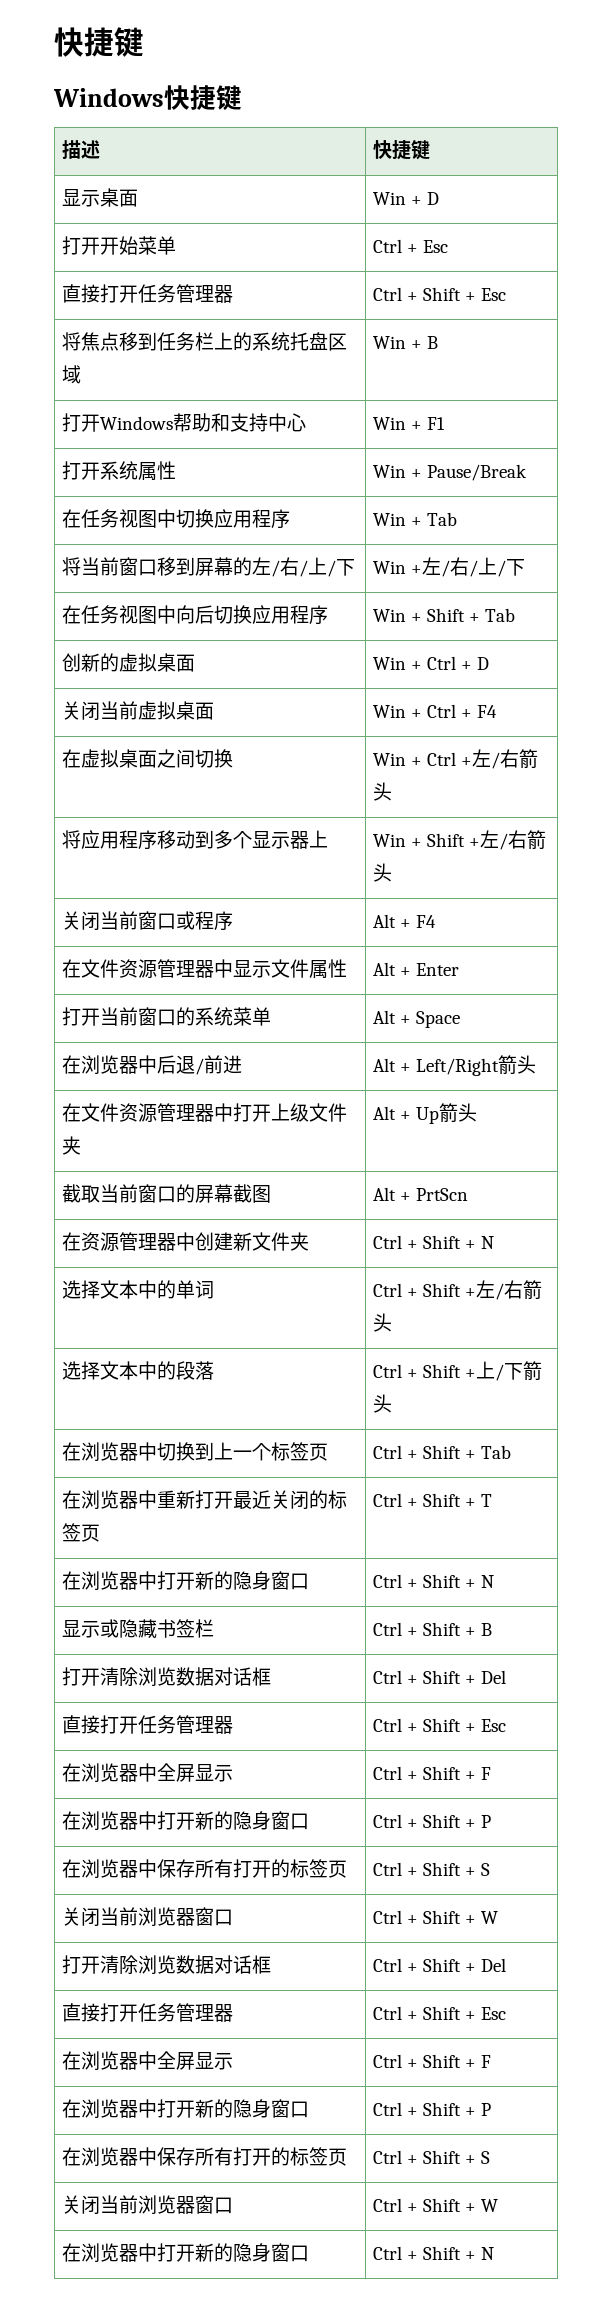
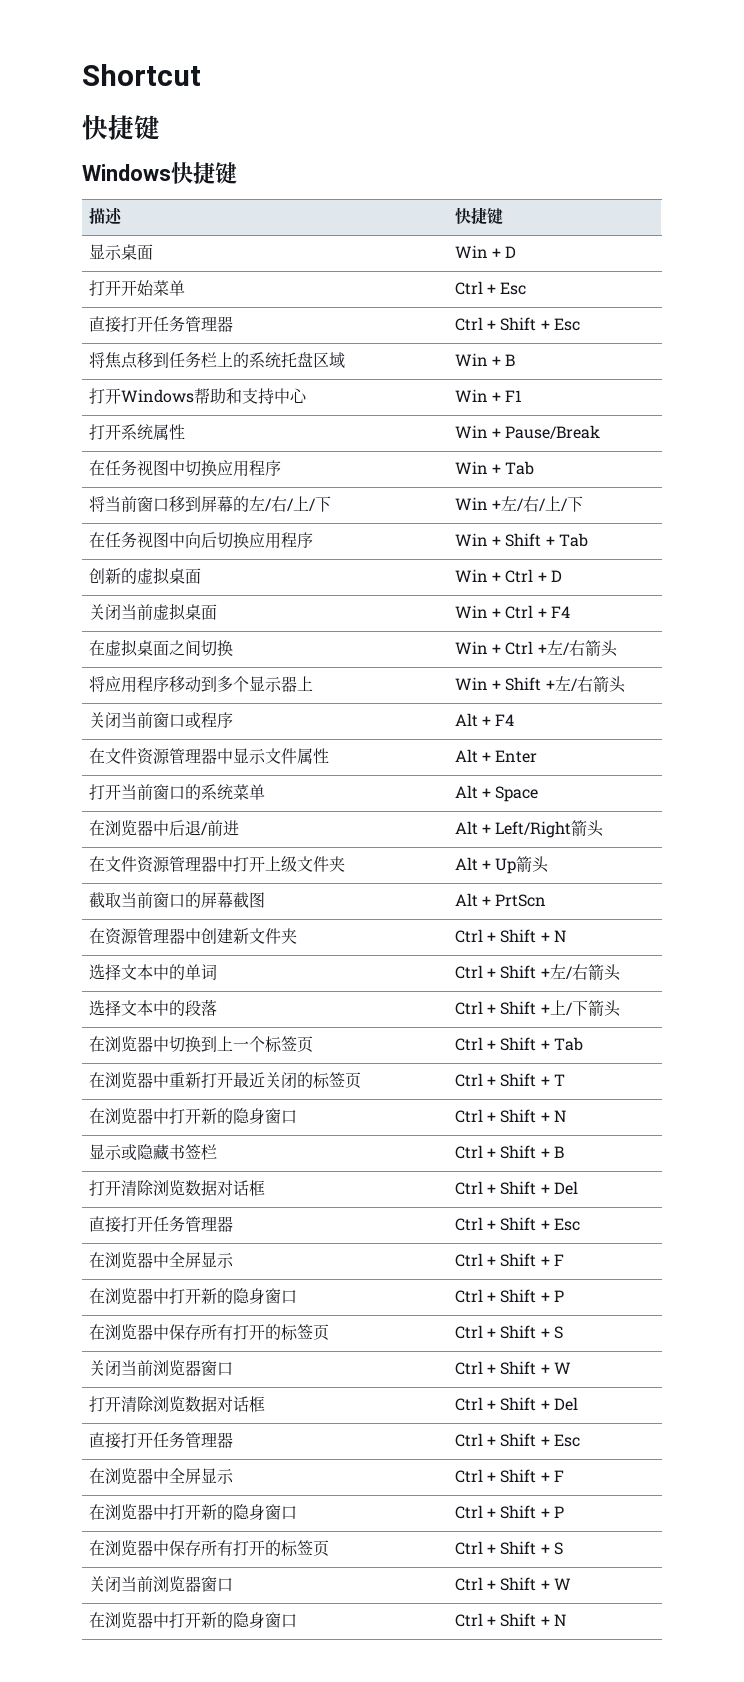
+ Shortcut

